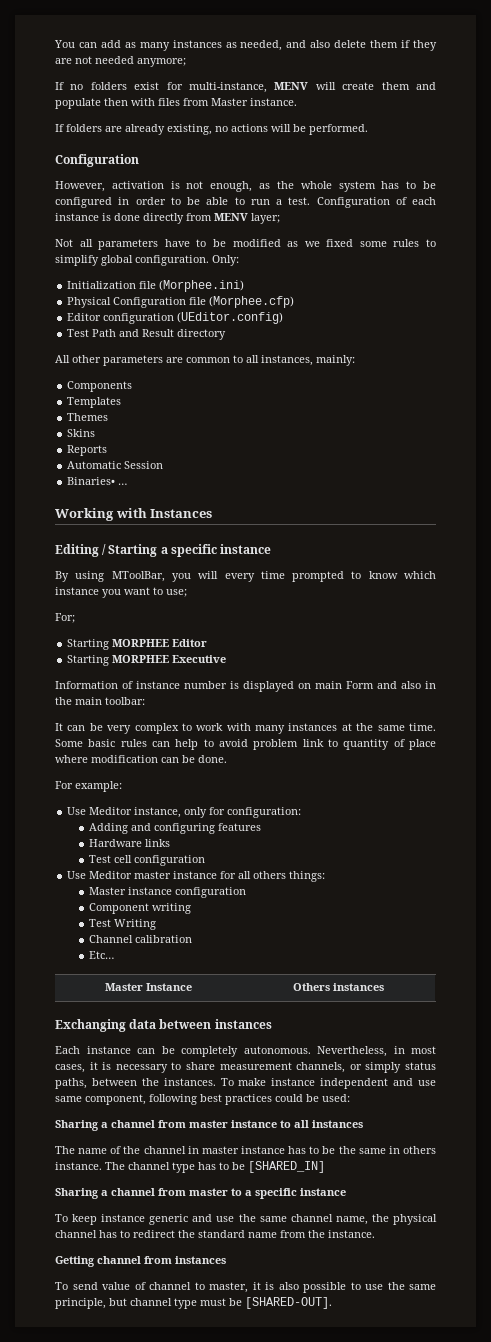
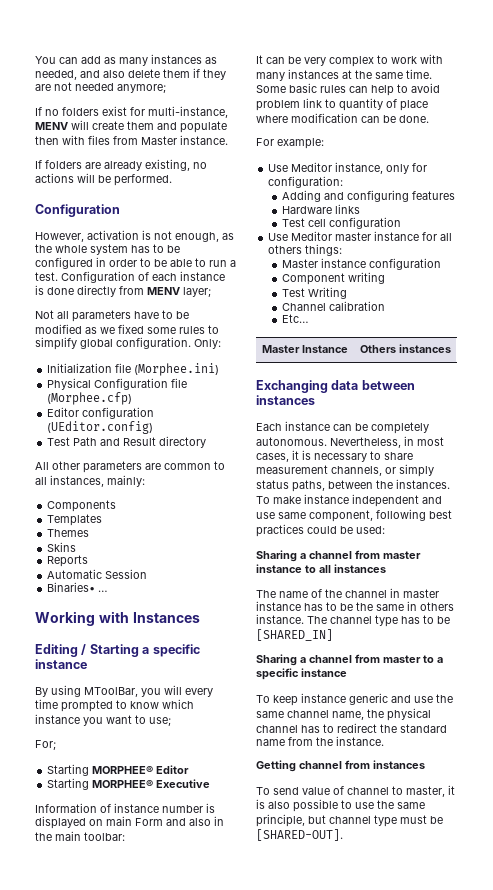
- Starting MORPHEE Editor
+ Starting MORPHEE® Editor
- Starting MORPHEE Executive
+ Starting MORPHEE® Executive

